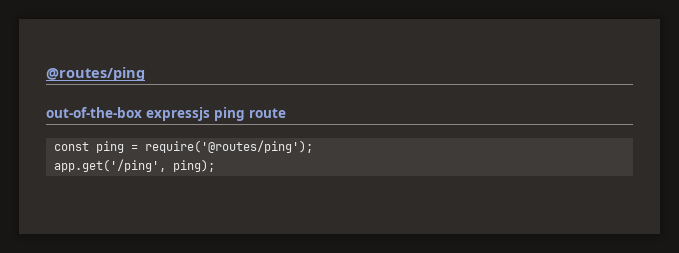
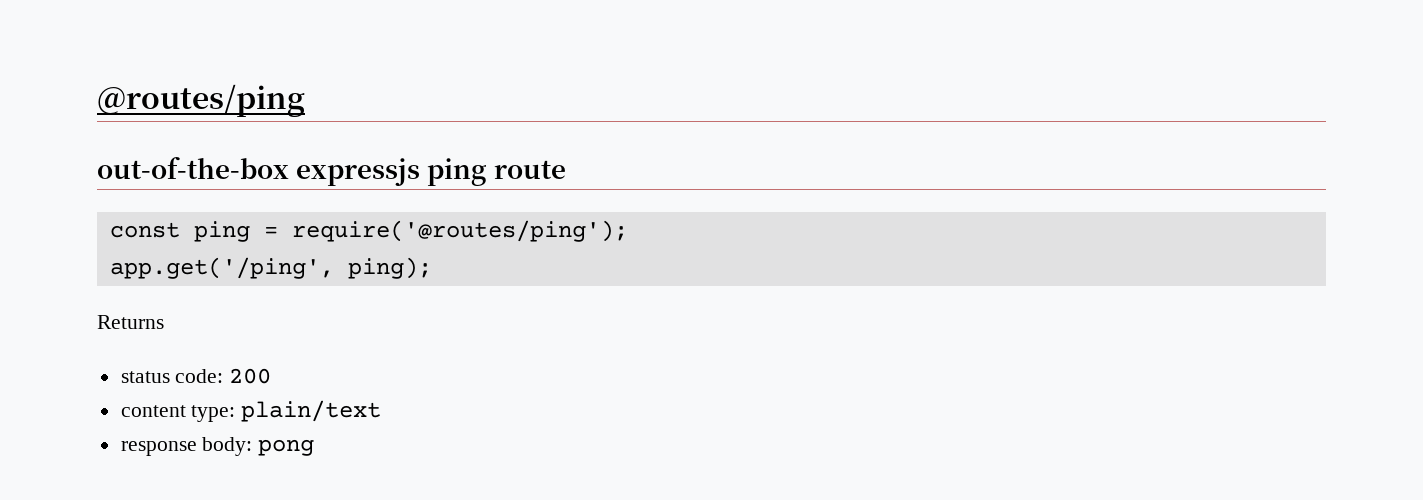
+ Returns
+ status code: 200
+ content type: plain/text
+ response body: pong

